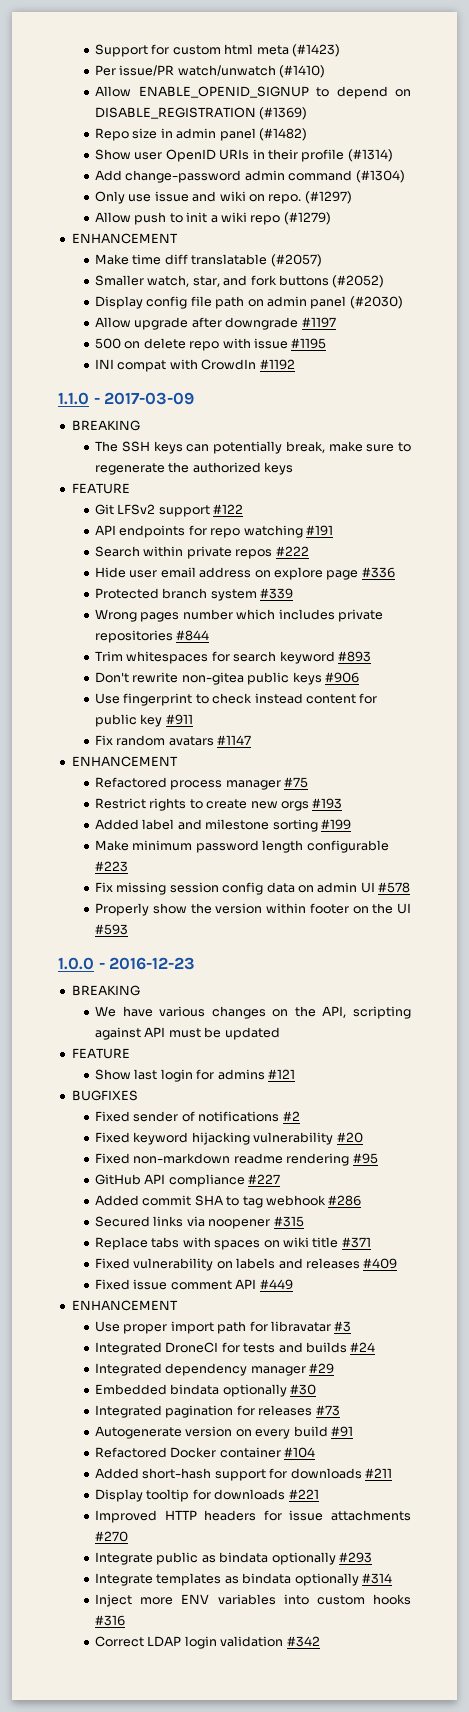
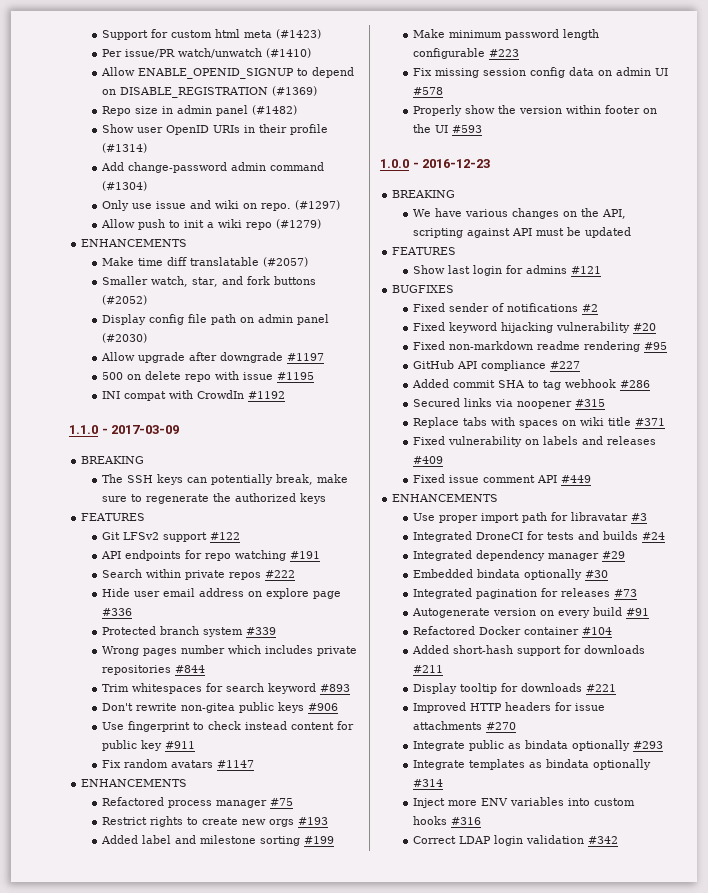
  Allow push to init a wiki repo (#1279)
- ENHANCEMENT
+ ENHANCEMENTS
  The SSH keys can potentially break, make sure to regenerate the authorized keys
- FEATURE
+ FEATURES
  Fix random avatars #1147
- ENHANCEMENT
+ ENHANCEMENTS
  We have various changes on the API, scripting against API must be updated
- FEATURE
+ FEATURES
  Fixed issue comment API #449
- ENHANCEMENT
+ ENHANCEMENTS

